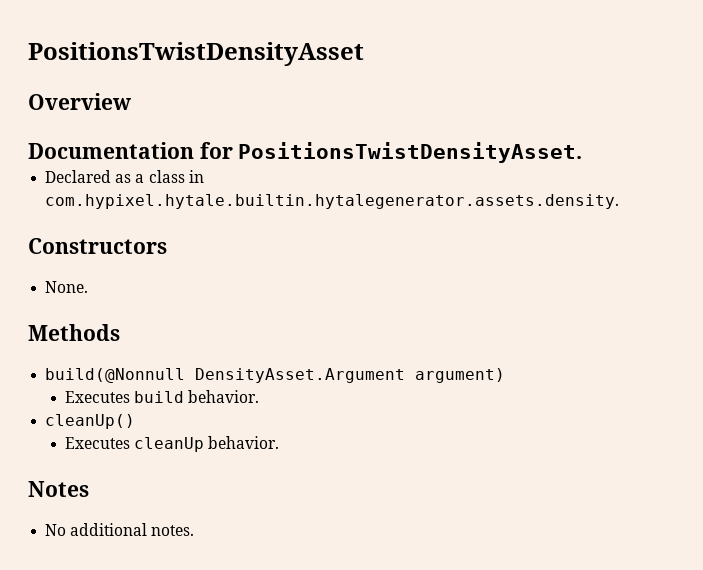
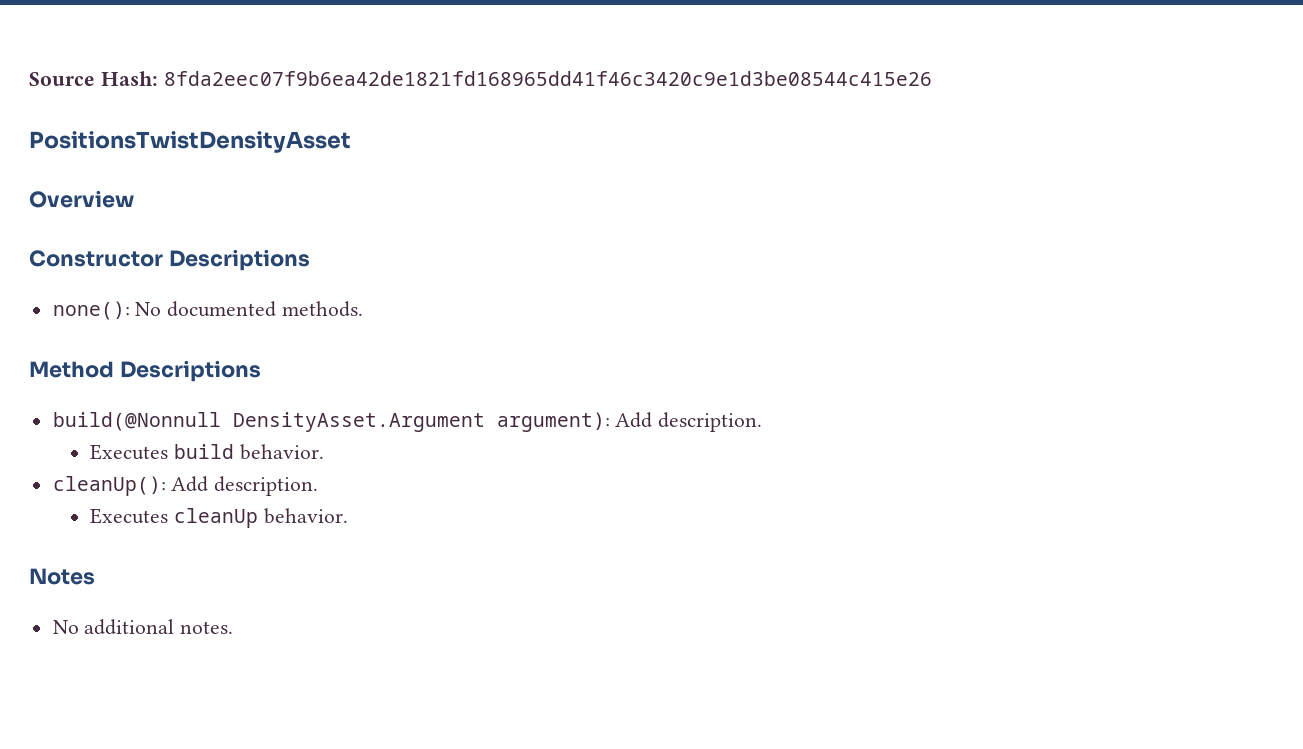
+ Source Hash: 8fda2eec07f9b6ea42de1821fd168965dd41f46c3420c9e1d3be08544c415e26
- Documentation for PositionsTwistDensityAsset.
- Declared as a class in com.hypixel.hytale.builtin.hytalegenerator.assets.density.
- Constructors
- None.
- Methods
+ Constructor Descriptions
+ none(): No documented methods.
+ Method Descriptions
- build(@Nonnull DensityAsset.Argument argument)
+ build(@Nonnull DensityAsset.Argument argument): Add description.
- cleanUp()
+ cleanUp(): Add description.

